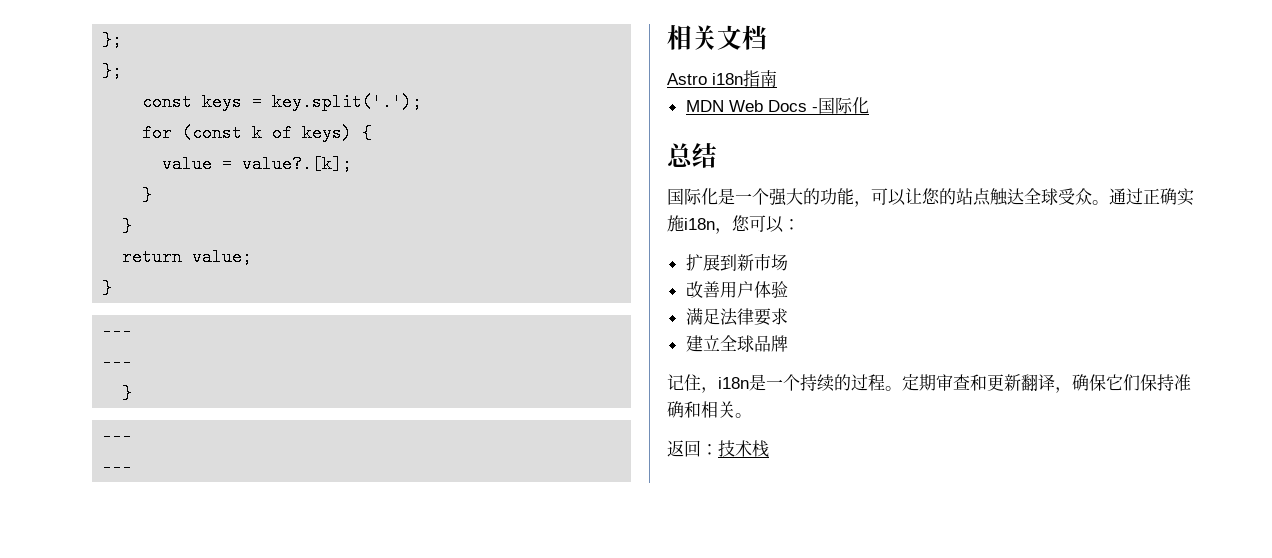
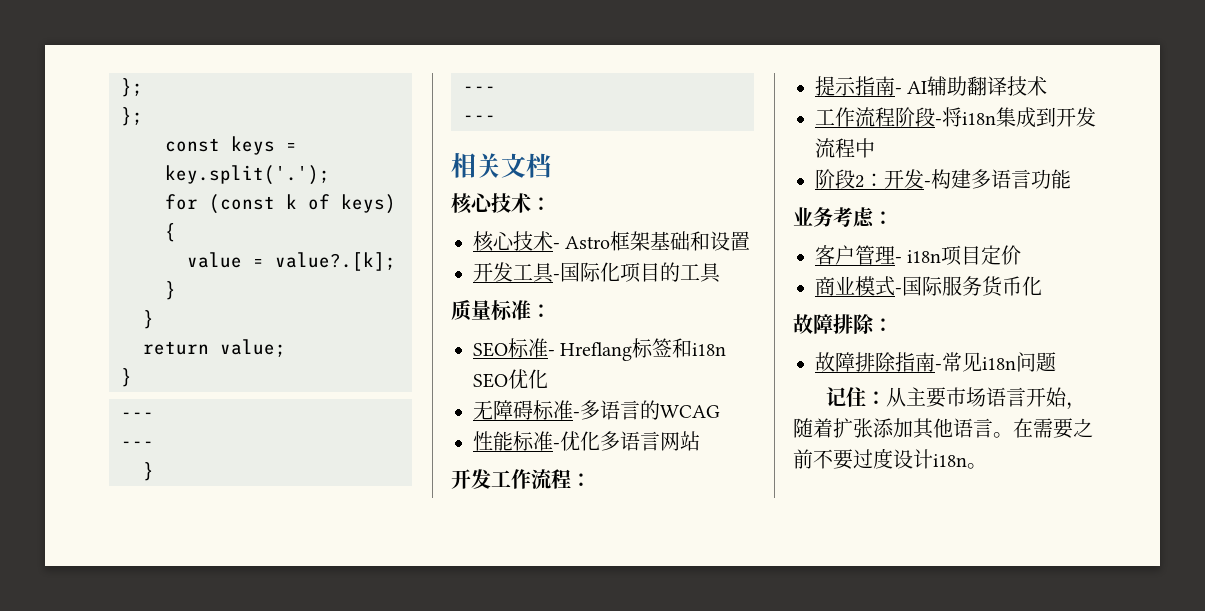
- Astro i18n指南
- MDN Web Docs -国际化
- 总结
- 国际化是一个强大的功能，可以让您的站点触达全球受众。通过正确实施i18n，您可以：
- 扩展到新市场
- 改善用户体验
- 满足法律要求
- 建立全球品牌
- 记住，i18n是一个持续的过程。定期审查和更新翻译，确保它们保持准确和相关。
- 返回：技术栈
+ 核心技术：
+ 核心技术- Astro框架基础和设置
+ 开发工具-国际化项目的工具
+ 质量标准：
+ SEO标准- Hreflang标签和i18n SEO优化
+ 无障碍标准-多语言的WCAG
+ 性能标准-优化多语言网站
+ 开发工作流程：
+ 提示指南- AI辅助翻译技术
+ 工作流程阶段-将i18n集成到开发流程中
+ 阶段2：开发-构建多语言功能
+ 业务考虑：
+ 客户管理- i18n项目定价
+ 商业模式-国际服务货币化
+ 故障排除：
+ 故障排除指南-常见i18n问题
+ 记住：从主要市场语言开始，随着扩张添加其他语言。在需要之前不要过度设计i18n。

